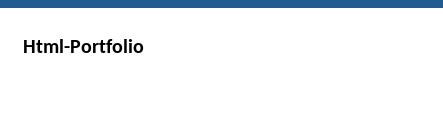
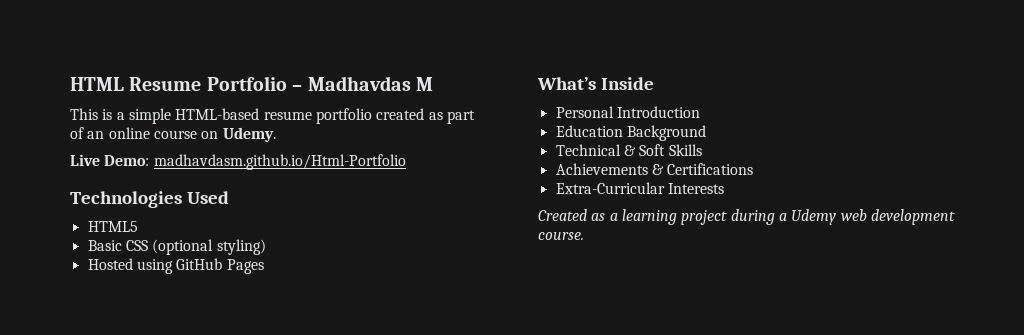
- Html-Portfolio
+ HTML Resume Portfolio – Madhavdas M
+ This is a simple HTML-based resume portfolio created as part of an online course on Udemy.
+ Live Demo: madhavdasm.github.io/Html-Portfolio
+ Technologies Used
+ HTML5
+ Basic CSS (optional styling)
+ Hosted using GitHub Pages
+ What’s Inside
+ Personal Introduction
+ Education Background
+ Technical & Soft Skills
+ Achievements & Certifications
+ Extra-Curricular Interests
+ Created as a learning project during a Udemy web development course.

